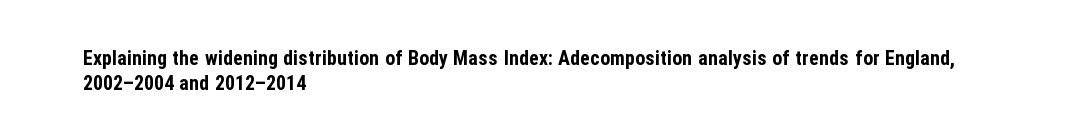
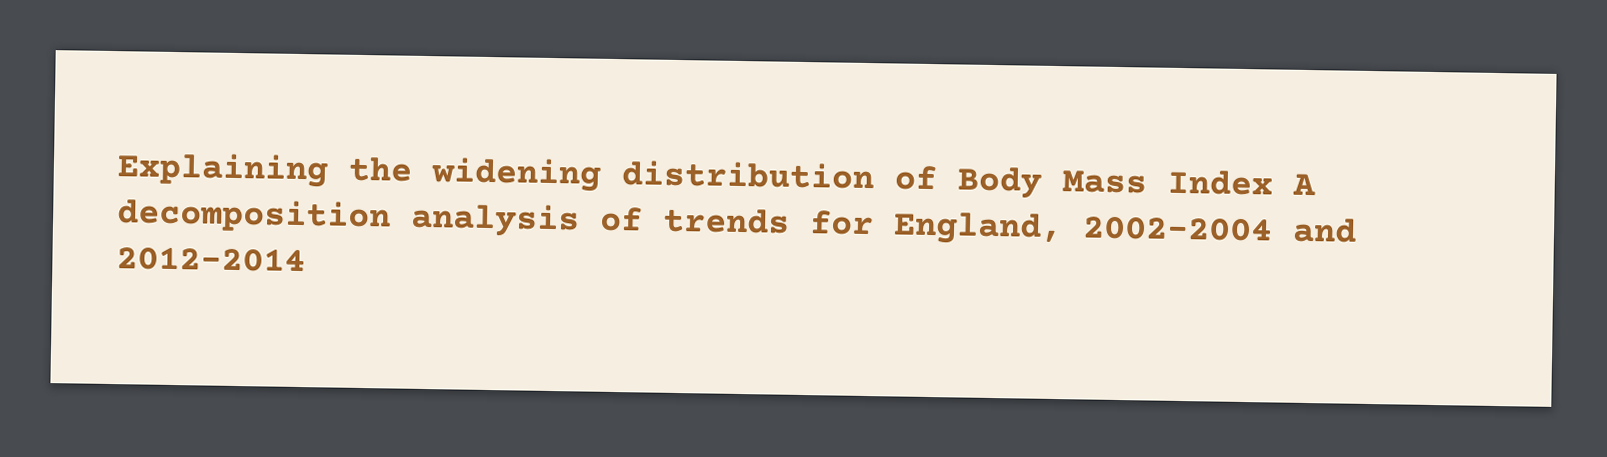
- Explaining the widening distribution of Body Mass Index: Adecomposition analysis of trends for England, 2002–2004 and 2012–2014
+ Explaining the widening distribution of Body Mass Index A decomposition analysis of trends for England, 2002–2004 and 2012–2014

